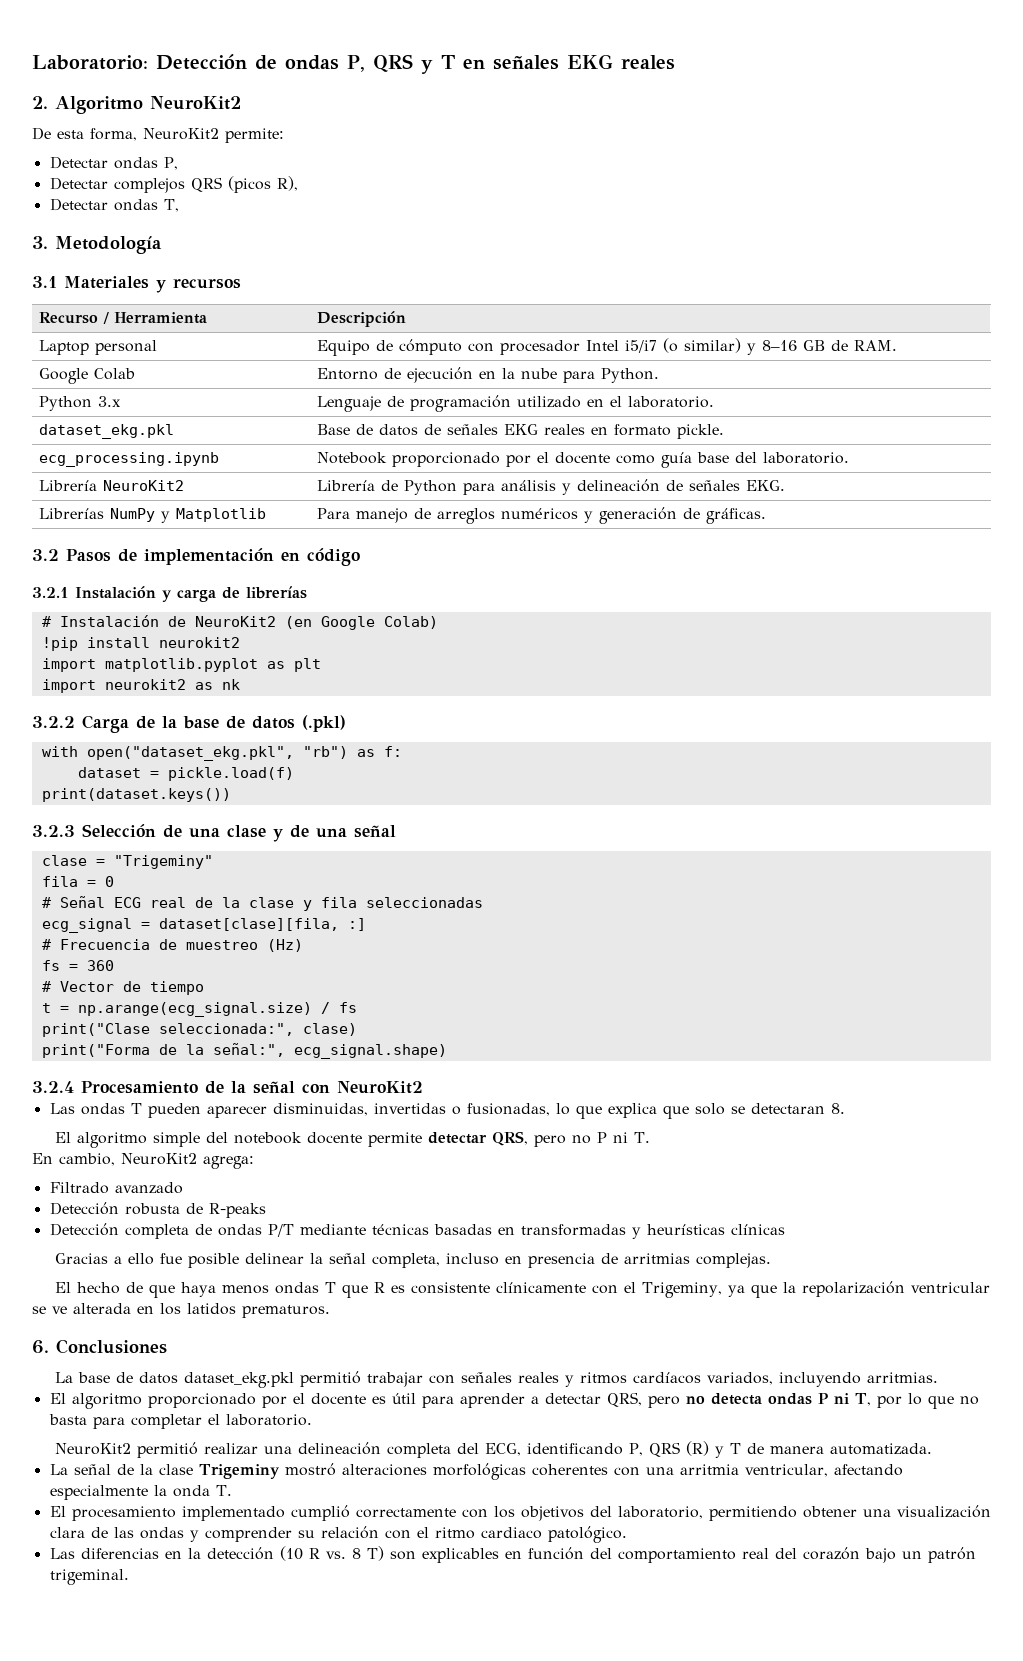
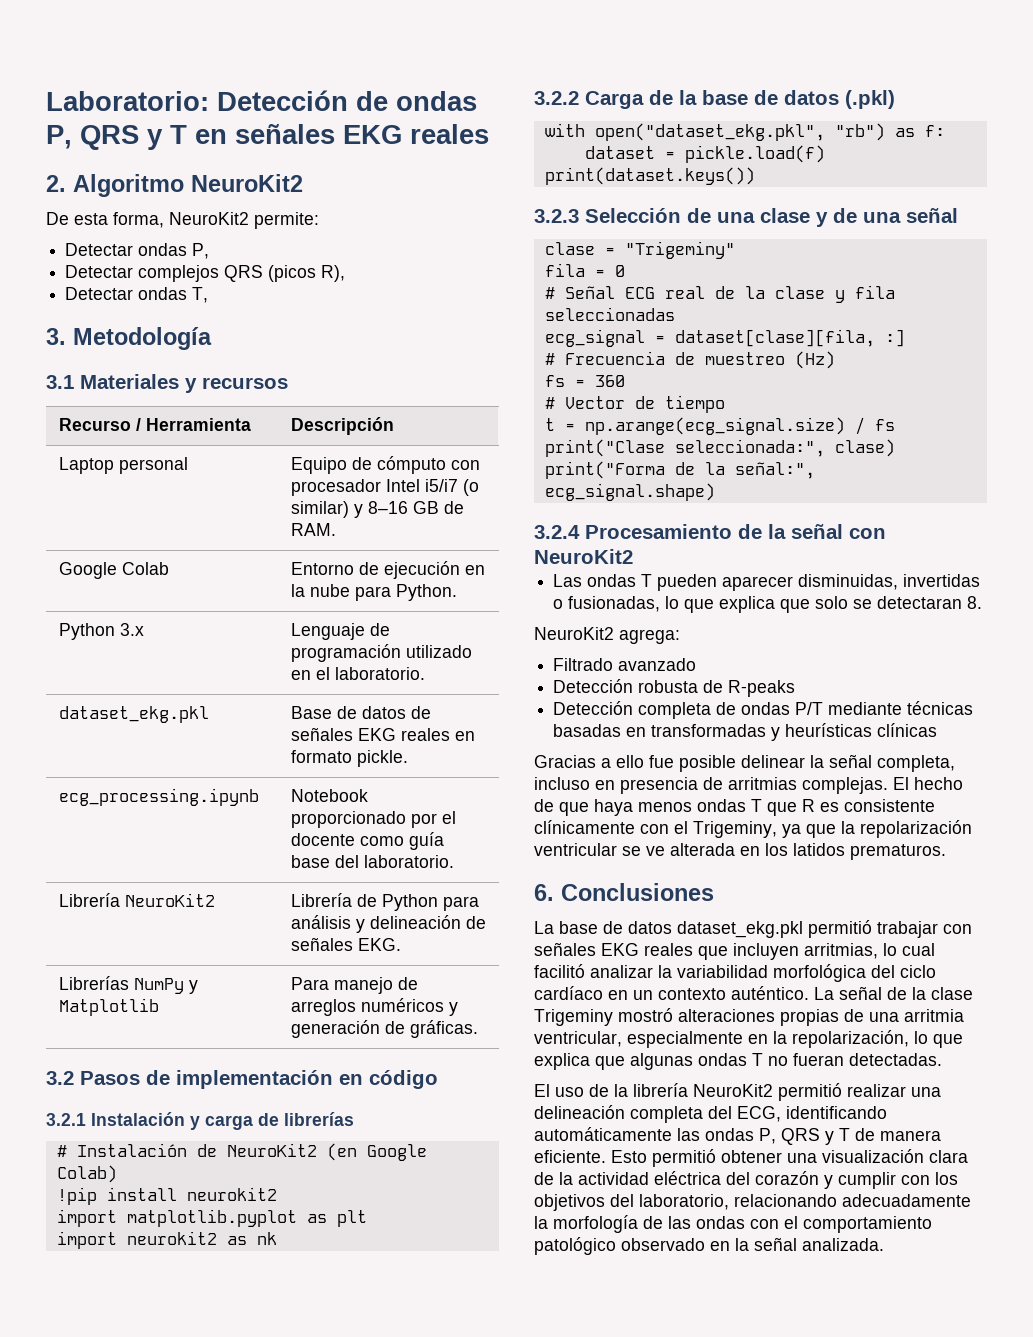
- El algoritmo simple del notebook docente permite detectar QRS, pero no P ni T.
- En cambio, NeuroKit2 agrega:
+ NeuroKit2 agrega:
- Gracias a ello fue posible delinear la señal completa, incluso en presencia de arritmias complejas.
- El hecho de que haya menos ondas T que R es consistente clínicamente con el Trigeminy, ya que la repolarización ventricular se ve alterada en los latidos prematuros.
+ Gracias a ello fue posible delinear la señal completa, incluso en presencia de arritmias complejas. El hecho de que haya menos ondas T que R es consistente clínicamente con el Trigeminy, ya que la repolarización ventricular se ve alterada en los latidos prematuros.
- La base de datos dataset_ekg.pkl permitió trabajar con señales reales y ritmos cardíacos variados, incluyendo arritmias.
- El algoritmo proporcionado por el docente es útil para aprender a detectar QRS, pero no detecta ondas P ni T, por lo que no basta para completar el laboratorio.
- NeuroKit2 permitió realizar una delineación completa del ECG, identificando P, QRS (R) y T de manera automatizada.
- La señal de la clase Trigeminy mostró alteraciones morfológicas coherentes con una arritmia ventricular, afectando especialmente la onda T.
- El procesamiento implementado cumplió correctamente con los objetivos del laboratorio, permitiendo obtener una visualización clara de las ondas y comprender su relación con el ritmo cardiaco patológico.
- Las diferencias en la detección (10 R vs. 8 T) son explicables en función del comportamiento real del corazón bajo un patrón trigeminal.
+ La base de datos dataset_ekg.pkl permitió trabajar con señales EKG reales que incluyen arritmias, lo cual facilitó analizar la variabilidad morfológica del ciclo cardíaco en un contexto auténtico. La señal de la clase Trigeminy mostró alteraciones propias de una arritmia ventricular, especialmente en la repolarización, lo que explica que algunas ondas T no fueran detectadas.
+ El uso de la librería NeuroKit2 permitió realizar una delineación completa del ECG, identificando automáticamente las ondas P, QRS y T de manera eficiente. Esto permitió obtener una visualización clara de la actividad eléctrica del corazón y cumplir con los objetivos del laboratorio, relacionando adecuadamente la morfología de las ondas con el comportamiento patológico observado en la señal analizada.

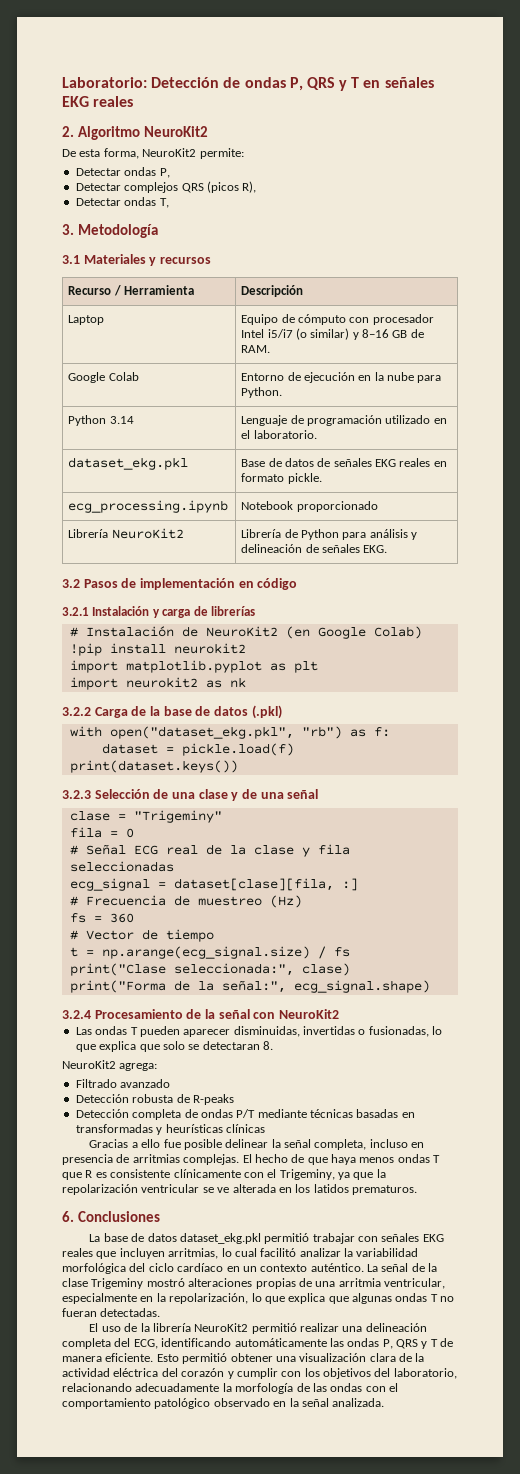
- Laptop personal | Equipo de cómputo con procesador Intel i5/i7 (o similar) y 8–16 GB de RAM.
+ Laptop | Equipo de cómputo con procesador Intel i5/i7 (o similar) y 8–16 GB de RAM.
- Python 3.x | Lenguaje de programación utilizado en el laboratorio.
+ Python 3.14 | Lenguaje de programación utilizado en el laboratorio.
- ecg_processing.ipynb | Notebook proporcionado por el docente como guía base del laboratorio.
+ ecg_processing.ipynb | Notebook proporcionado
- Librerías NumPy y Matplotlib | Para manejo de arreglos numéricos y generación de gráficas.

